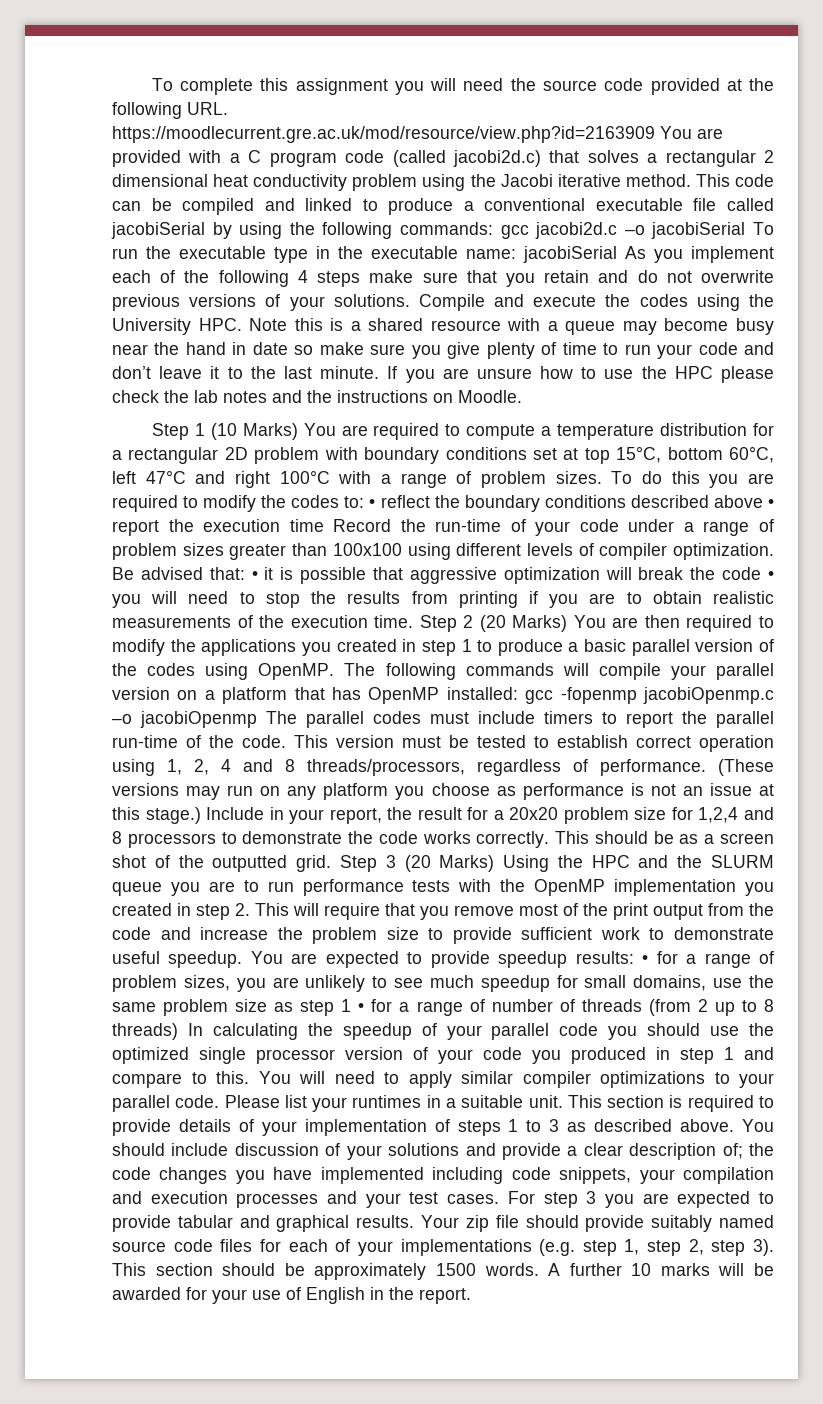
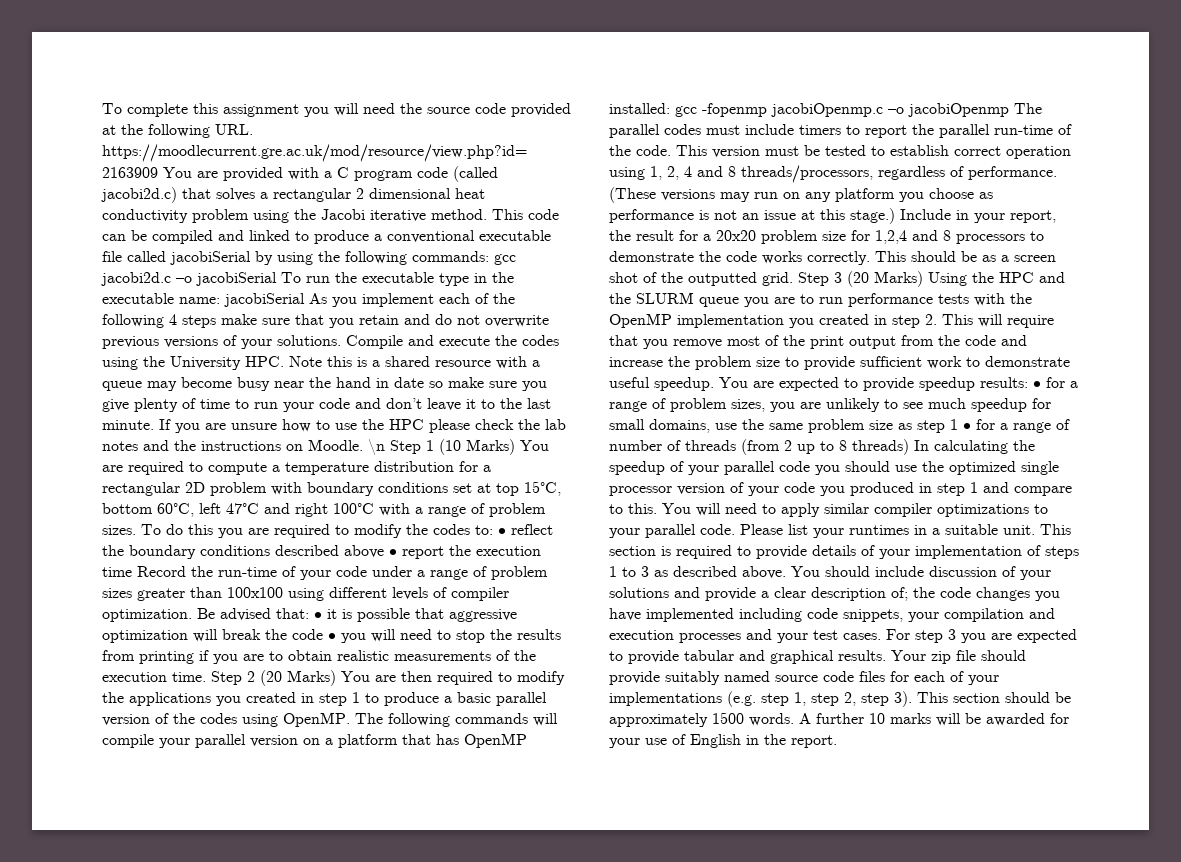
- If you are unsure how to use the HPC please check the lab notes and the instructions on Moodle.
- Step 1 (10 Marks) You are required to compute a temperature distribution for a rectangular 2D problem with boundary conditions set at top 15°C, bottom 60°C, left 47°C and right 100°C with a range of problem sizes.
+ If you are unsure how to use the HPC please check the lab notes and the instructions on Moodle. \n Step 1 (10 Marks) You are required to compute a temperature distribution for a rectangular 2D problem with boundary conditions set at top 15°C, bottom 60°C, left 47°C and right 100°C with a range of problem sizes.

